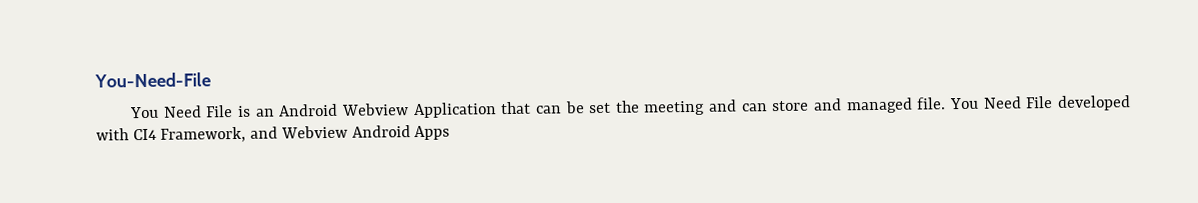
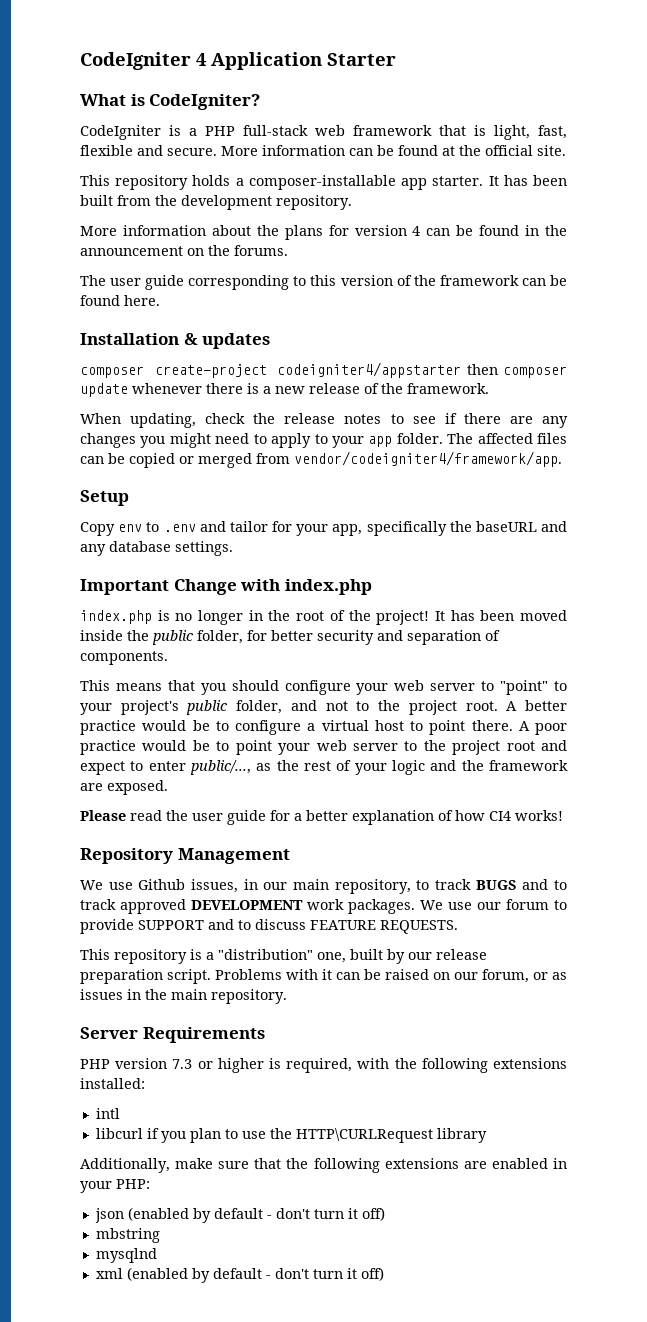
- You-Need-File
- You Need File is an Android Webview Application that can be set the meeting and can store and managed file. You Need File developed with CI4 Framework, and Webview Android Apps
+ CodeIgniter 4 Application Starter
+ What is CodeIgniter?
+ CodeIgniter is a PHP full-stack web framework that is light, fast, flexible and secure. More information can be found at the official site.
+ This repository holds a composer-installable app starter. It has been built from the development repository.
+ More information about the plans for version 4 can be found in the announcement on the forums.
+ The user guide corresponding to this version of the framework can be found here.
+ Installation & updates
+ composer create-project codeigniter4/appstarter then composer update whenever there is a new release of the framework.
+ When updating, check the release notes to see if there are any changes you might need to apply to your app folder. The affected files can be copied or merged from vendor/codeigniter4/framework/app.
+ Setup
+ Copy env to .env and tailor for your app, specifically the baseURL and any database settings.
+ Important Change with index.php
+ index.php is no longer in the root of the project! It has been moved inside the public folder, for better security and separation of components.
+ This means that you should configure your web server to "point" to your project's public folder, and not to the project root. A better practice would be to configure a virtual host to point there. A poor practice would be to point your web server to the project root and expect to enter public/..., as the rest of your logic and the framework are exposed.
+ Please read the user guide for a better explanation of how CI4 works!
+ Repository Management
+ We use Github issues, in our main repository, to track BUGS and to track approved DEVELOPMENT work packages. We use our forum to provide SUPPORT and to discuss FEATURE REQUESTS.
+ This repository is a "distribution" one, built by our release preparation script. Problems with it can be raised on our forum, or as issues in the main repository.
+ Server Requirements
+ PHP version 7.3 or higher is required, with the following extensions installed:
+ intl
+ libcurl if you plan to use the HTTP\CURLRequest library
+ Additionally, make sure that the following extensions are enabled in your PHP:
+ json (enabled by default - don't turn it off)
+ mbstring
+ mysqlnd
+ xml (enabled by default - don't turn it off)

